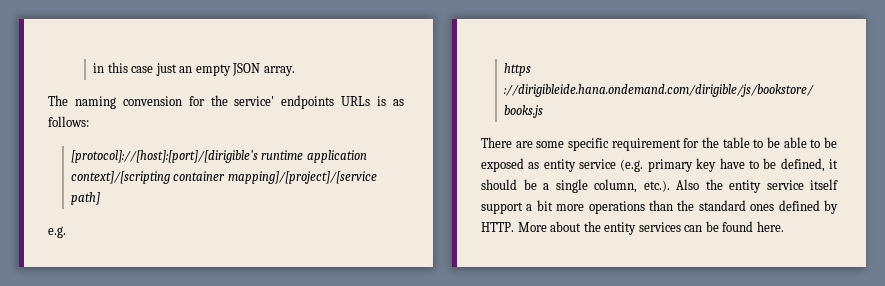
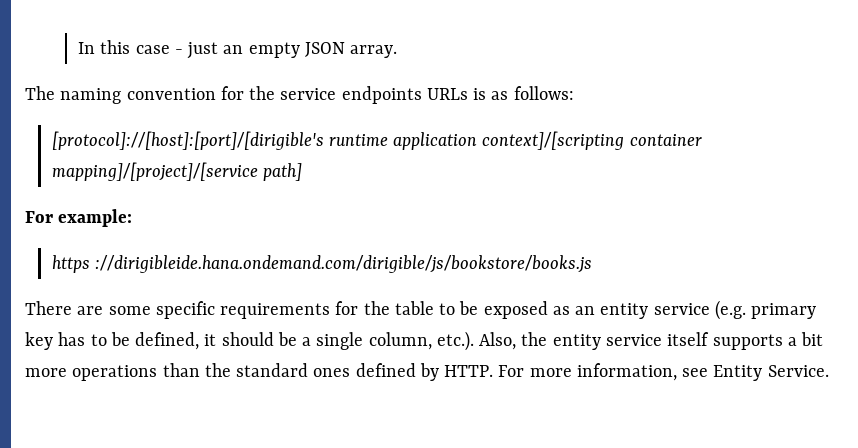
- in this case just an empty JSON array.
+ In this case - just an empty JSON array.
- The naming convension for the service' endpoints URLs is as follows:
+ The naming convention for the service endpoints URLs is as follows:
- e.g.
+ For example:
- There are some specific requirement for the table to be able to be exposed as entity service (e.g. primary key have to be defined, it should be a single column, etc.). Also the entity service itself support a bit more operations than the standard ones defined by HTTP.
+ There are some specific requirements for the table to be exposed as an entity service (e.g. primary key has to be defined, it should be a single column, etc.). Also, the entity service itself supports a bit more operations than the standard ones defined by HTTP.
- More about the entity services can be found here.
+ For more information, see Entity Service.

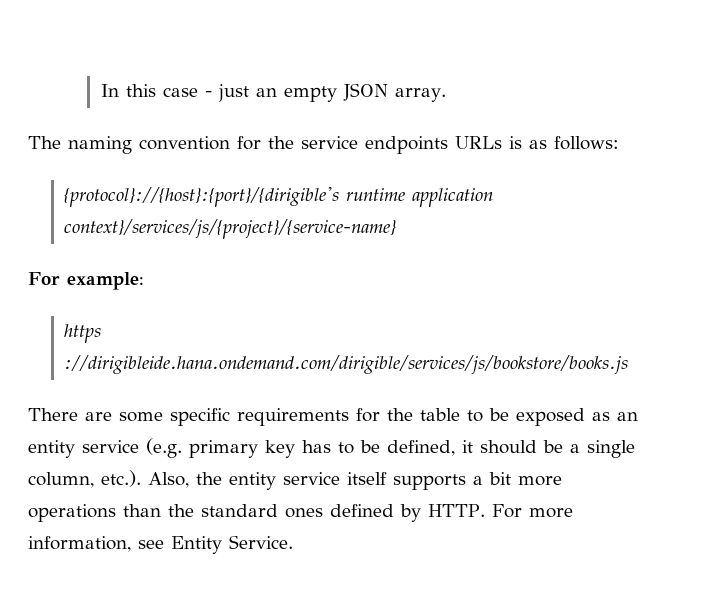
- [protocol]://[host]:[port]/[dirigible's runtime application context]/[scripting container mapping]/[project]/[service path]
+ {protocol}://{host}:{port}/{dirigible's runtime application context}/services/js/{project}/{service-name}
- https ://dirigibleide.hana.ondemand.com/dirigible/js/bookstore/books.js
+ https ://dirigibleide.hana.ondemand.com/dirigible/services/js/bookstore/books.js

